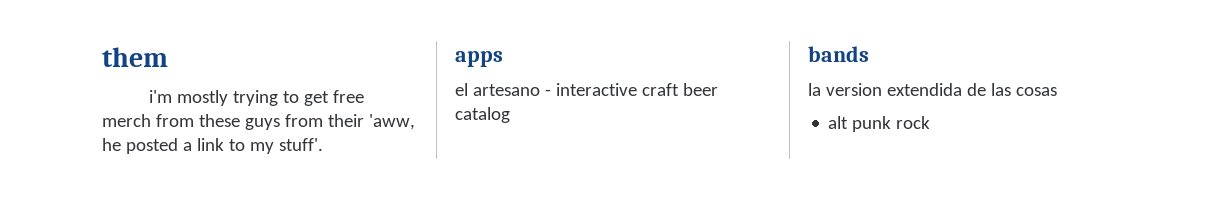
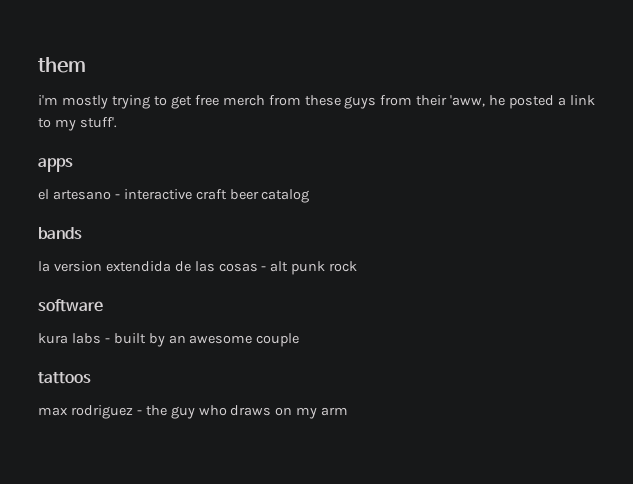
- la version extendida de las cosas
- alt punk rock
+ la version extendida de las cosas - alt punk rock
+ software
+ kura labs - built by an awesome couple
+ tattoos
+ max rodriguez - the guy who draws on my arm

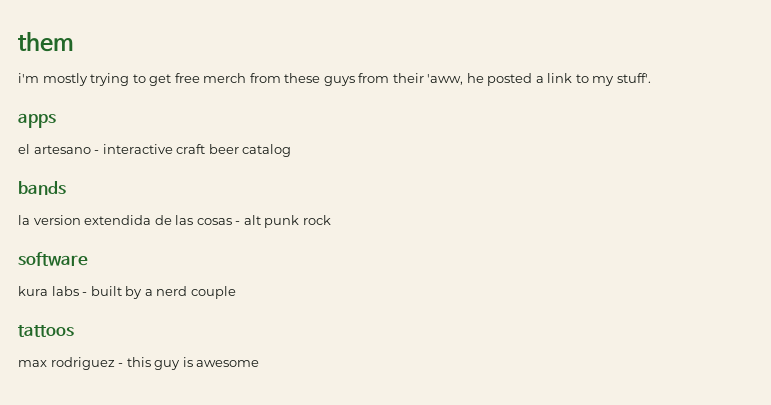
- kura labs - built by an awesome couple
+ kura labs - built by a nerd couple
- max rodriguez - the guy who draws on my arm
+ max rodriguez - this guy is awesome

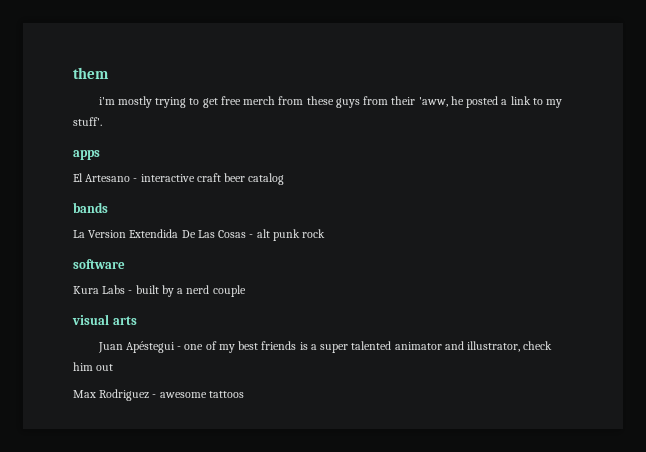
- el artesano - interactive craft beer catalog
+ El Artesano - interactive craft beer catalog
- la version extendida de las cosas - alt punk rock
+ La Version Extendida De Las Cosas - alt punk rock
- kura labs - built by a nerd couple
+ Kura Labs - built by a nerd couple
- tattoos
- max rodriguez - this guy is awesome
+ visual arts
+ Juan Apéstegui - one of my best friends is a super talented animator and illustrator, check him out
+ Max Rodriguez - awesome tattoos

